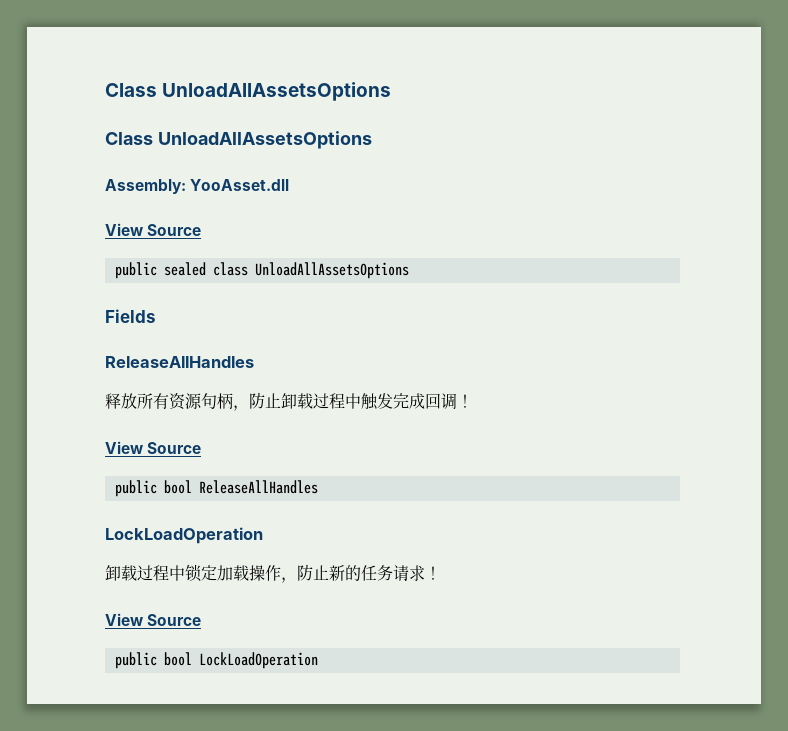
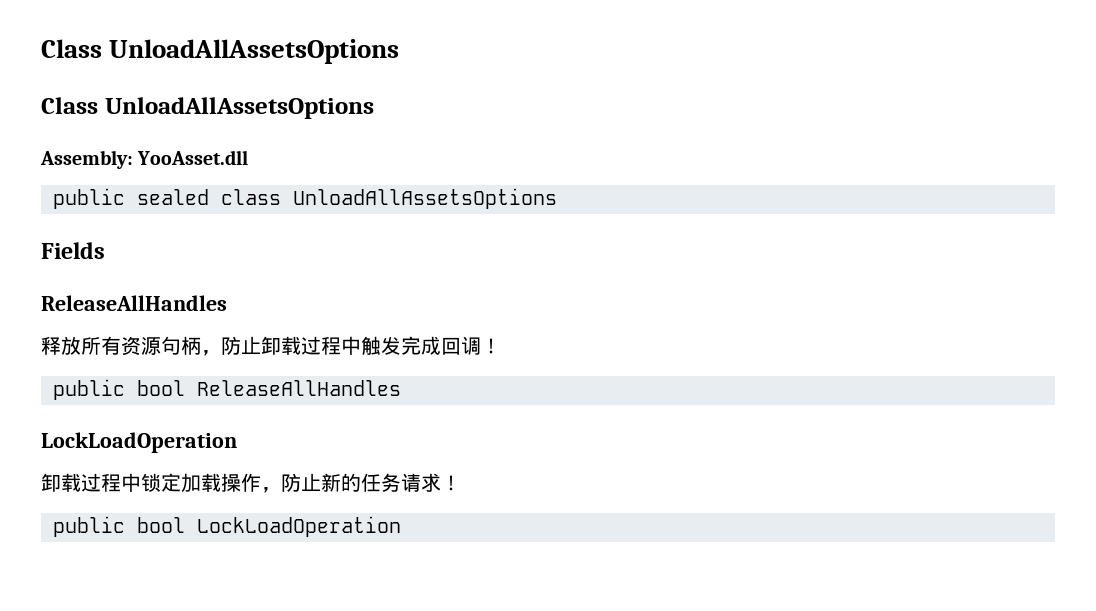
  Assembly: YooAsset.dll
- View Source
  释放所有资源句柄，防止卸载过程中触发完成回调！
- View Source
  卸载过程中锁定加载操作，防止新的任务请求！
- View Source

